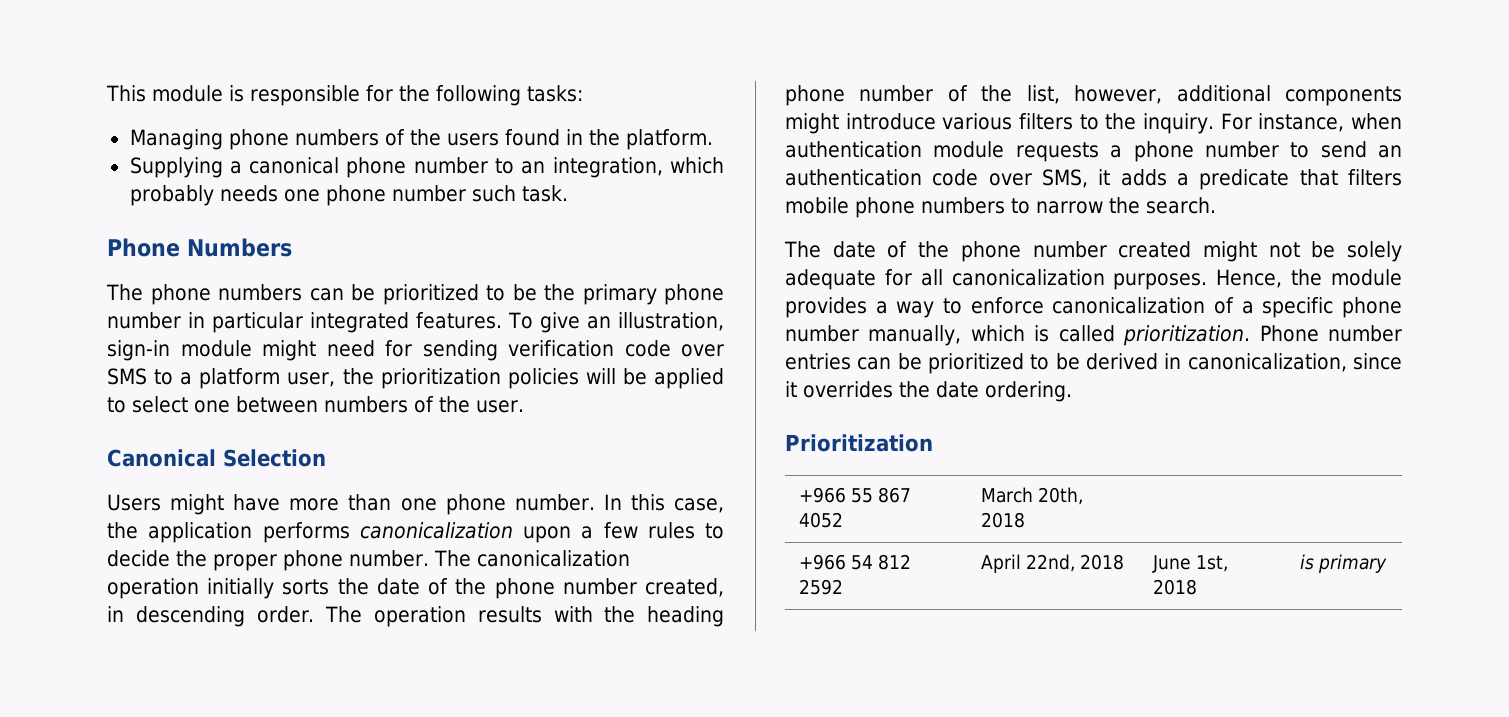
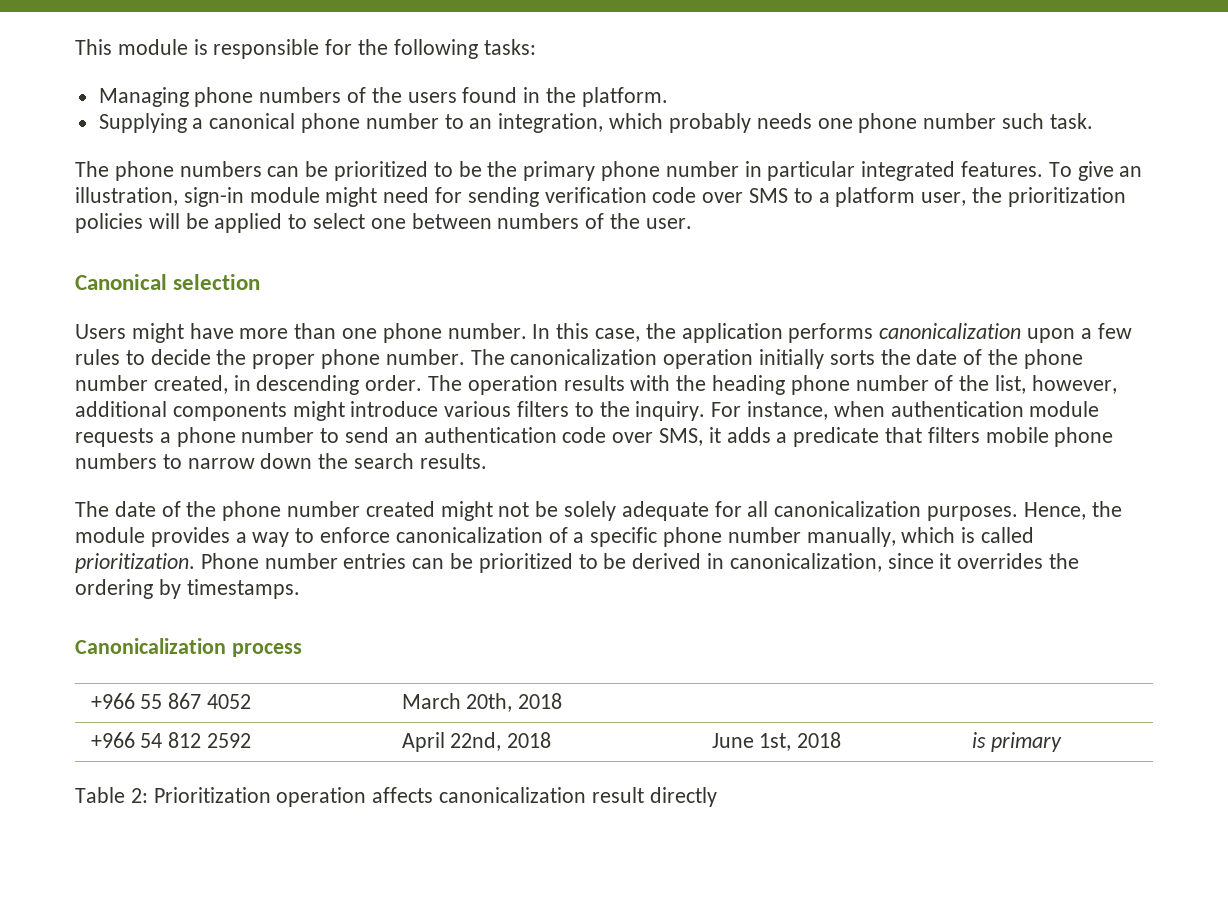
- Phone Numbers
- Canonical Selection
+ Canonical selection
- For instance, when authentication module requests a phone number to send an authentication code over SMS, it adds a predicate that filters mobile phone numbers to narrow the search.
+ For instance, when authentication module requests a phone number to send an authentication code over SMS, it adds a predicate that filters mobile phone numbers to narrow down the search results.
- Phone number entries can be prioritized to be derived in canonicalization, since it overrides the date ordering.
- Prioritization
+ Phone number entries can be prioritized to be derived in canonicalization, since it overrides the ordering by timestamps.
+ Canonicalization process
+ Table 2: Prioritization operation affects canonicalization result directly

